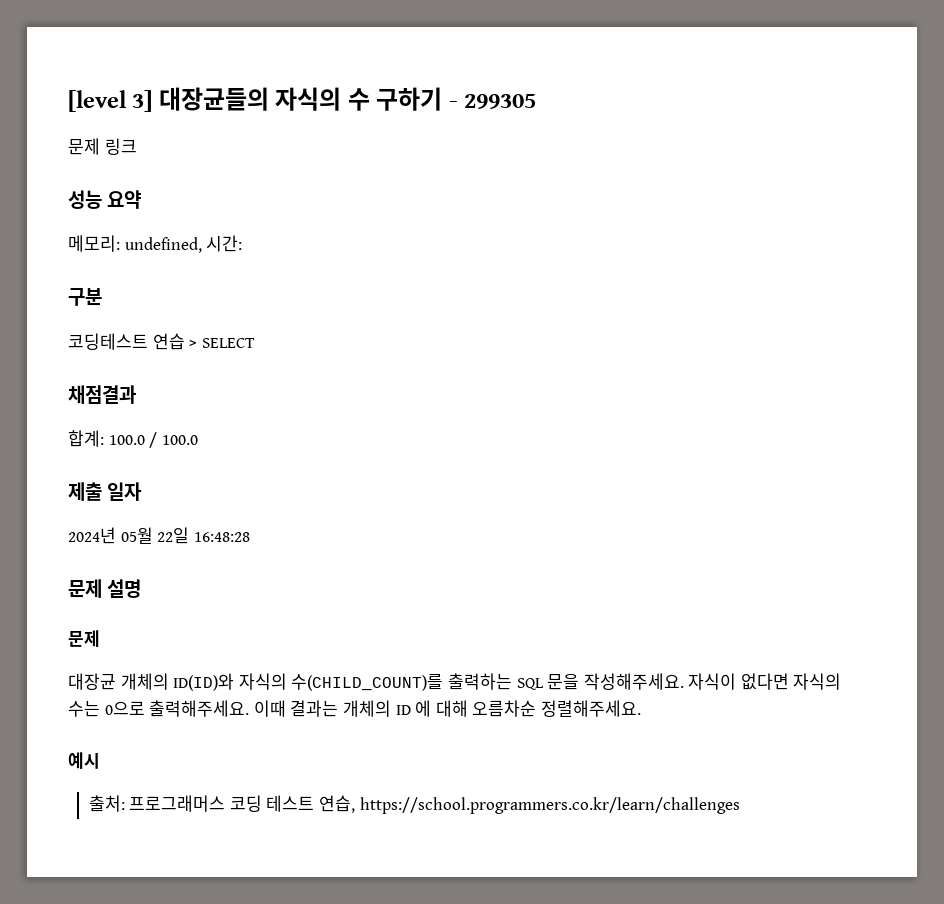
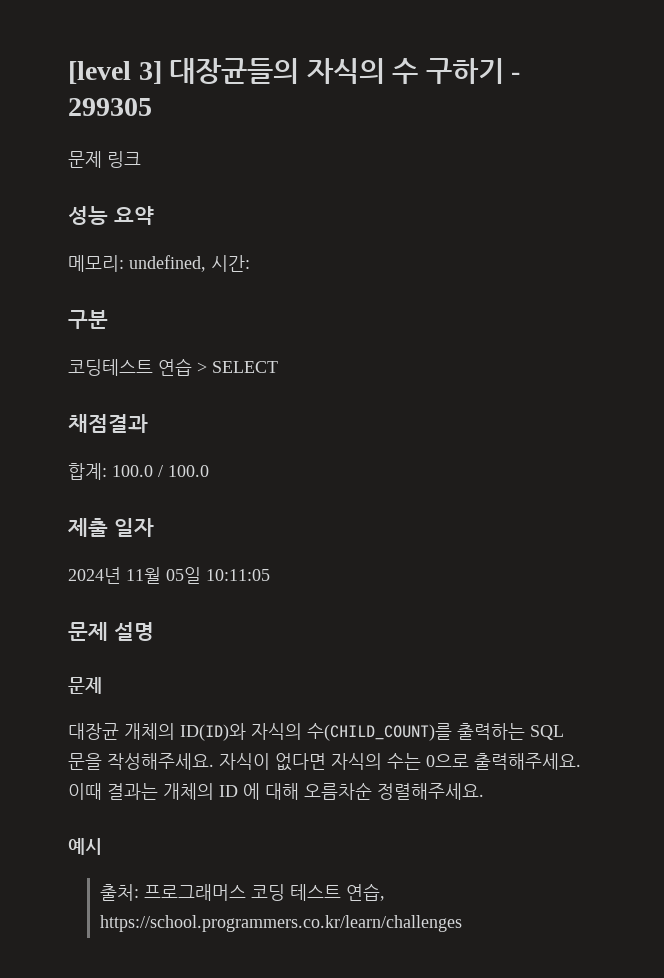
- 2024년 05월 22일 16:48:28
+ 2024년 11월 05일 10:11:05

